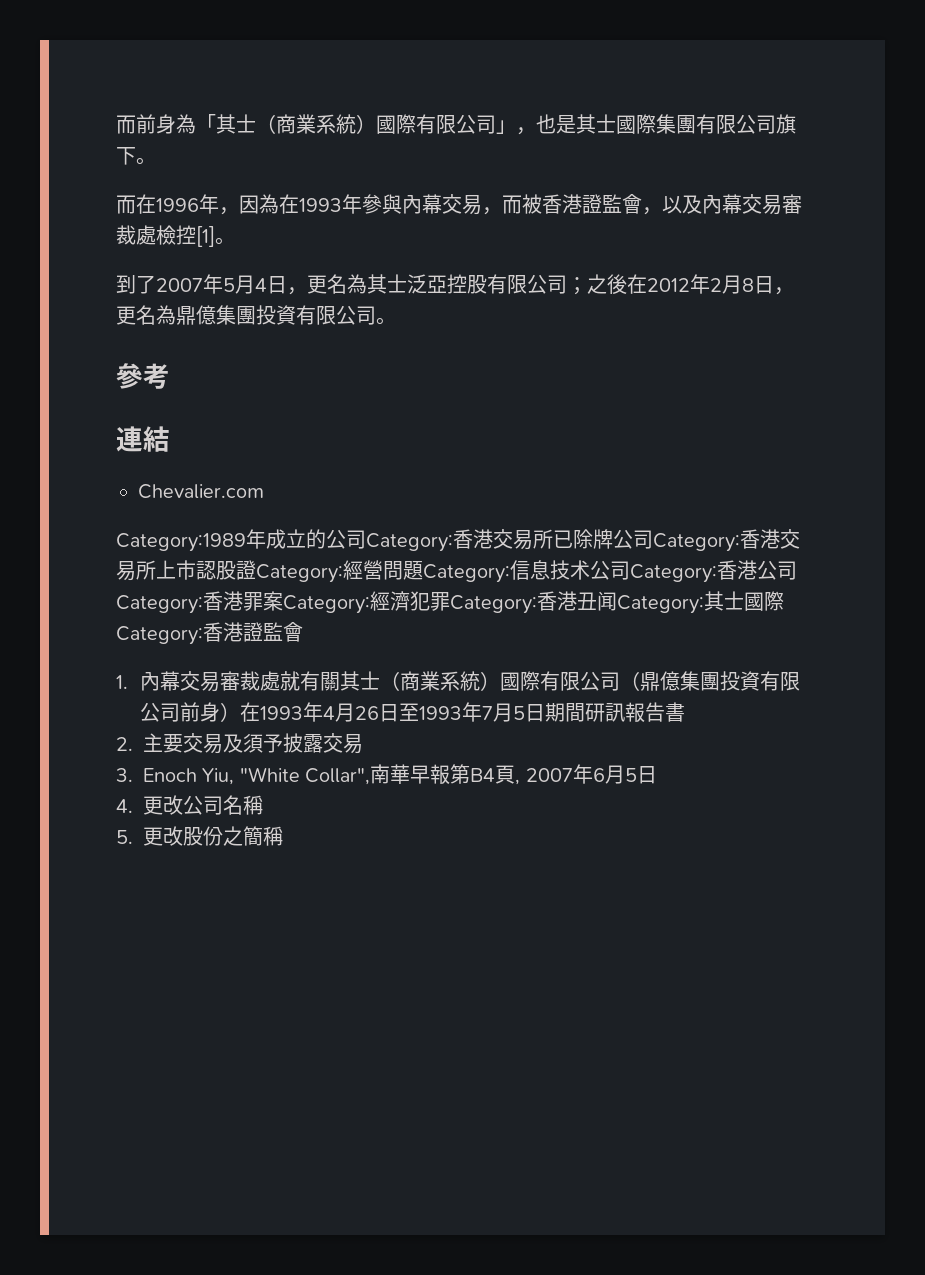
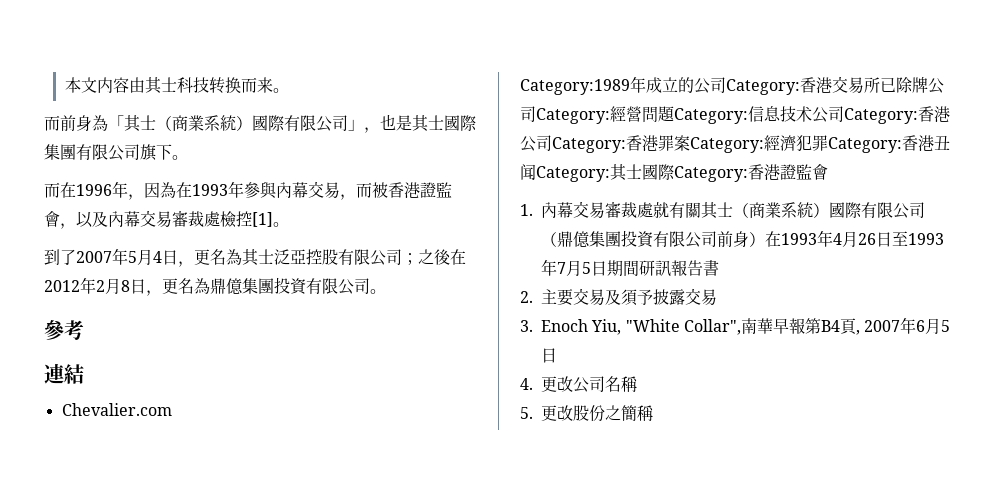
+ 本文内容由其士科技转换而来。
- Category:1989年成立的公司Category:香港交易所已除牌公司Category:香港交易所上市認股證Category:經營問題Category:信息技术公司Category:香港公司Category:香港罪案Category:經濟犯罪Category:香港丑闻Category:其士國際Category:香港證監會
+ Category:1989年成立的公司Category:香港交易所已除牌公司Category:經營問題Category:信息技术公司Category:香港公司Category:香港罪案Category:經濟犯罪Category:香港丑闻Category:其士國際Category:香港證監會

